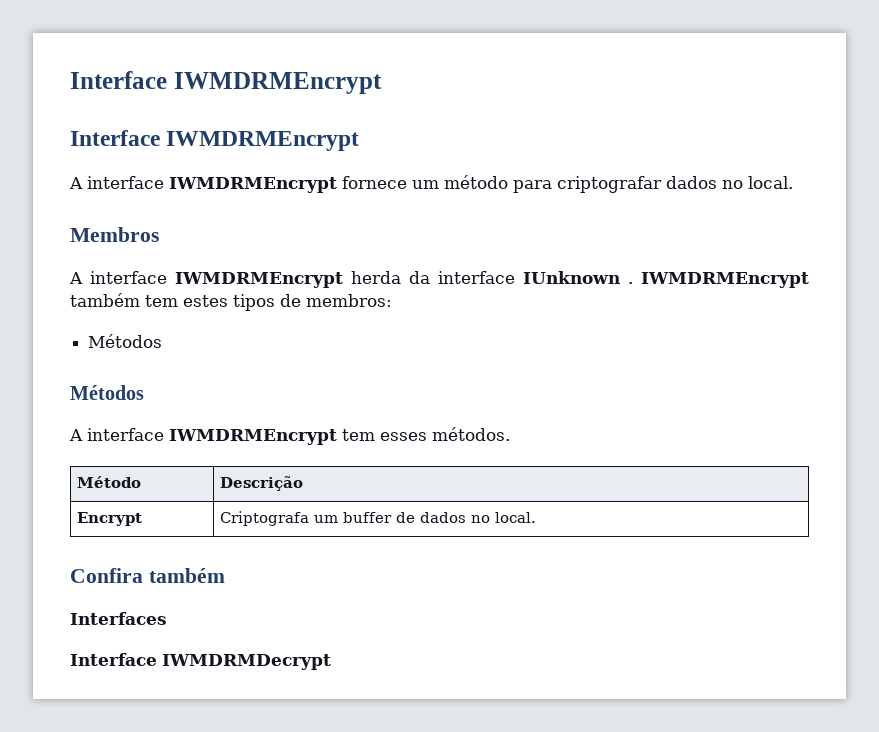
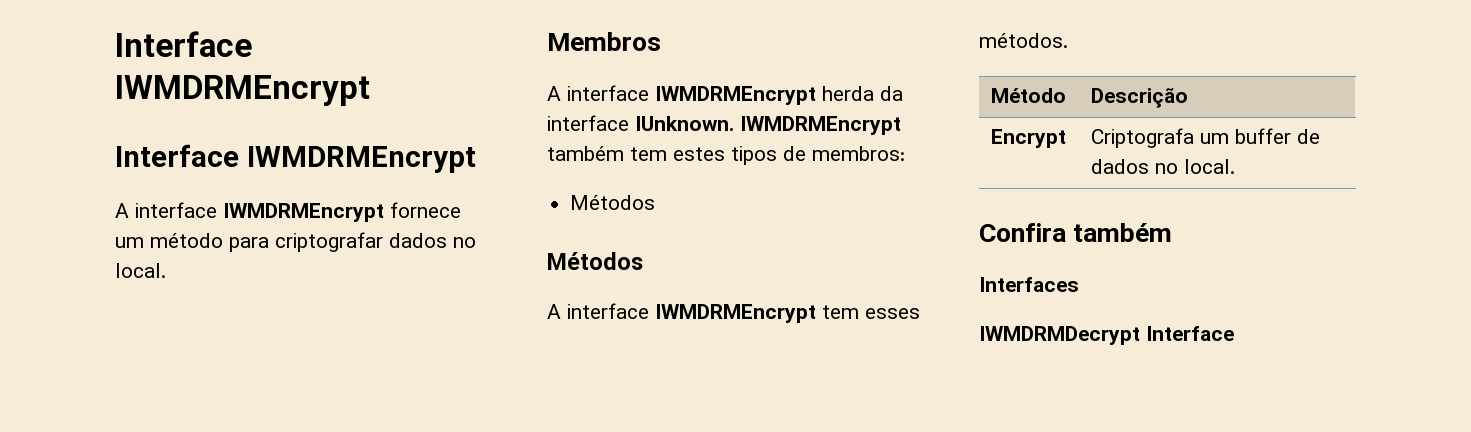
- A interface IWMDRMEncrypt herda da interface IUnknown .
+ A interface IWMDRMEncrypt herda da interface IUnknown.
- Interface IWMDRMDecrypt
+ IWMDRMDecrypt Interface

